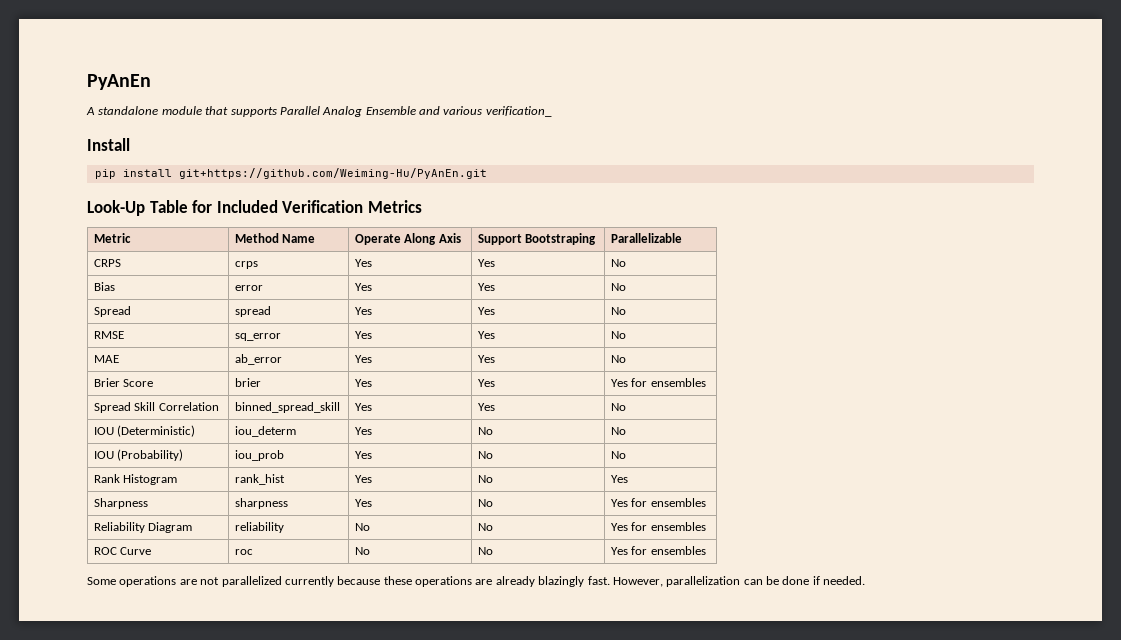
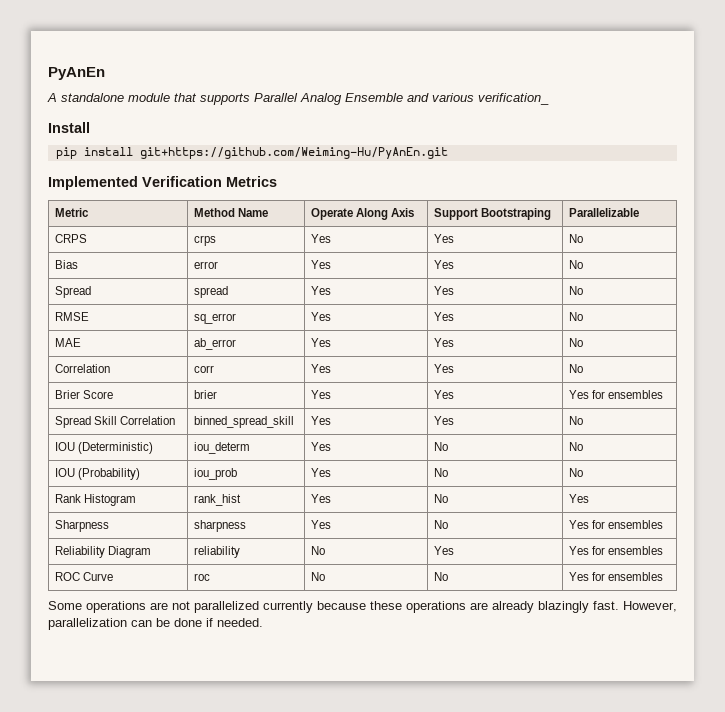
- Look-Up Table for Included Verification Metrics
+ Implemented Verification Metrics
+ Correlation | corr | Yes | Yes | No
- Reliability Diagram | reliability | No | No | Yes for ensembles
+ Reliability Diagram | reliability | No | Yes | Yes for ensembles

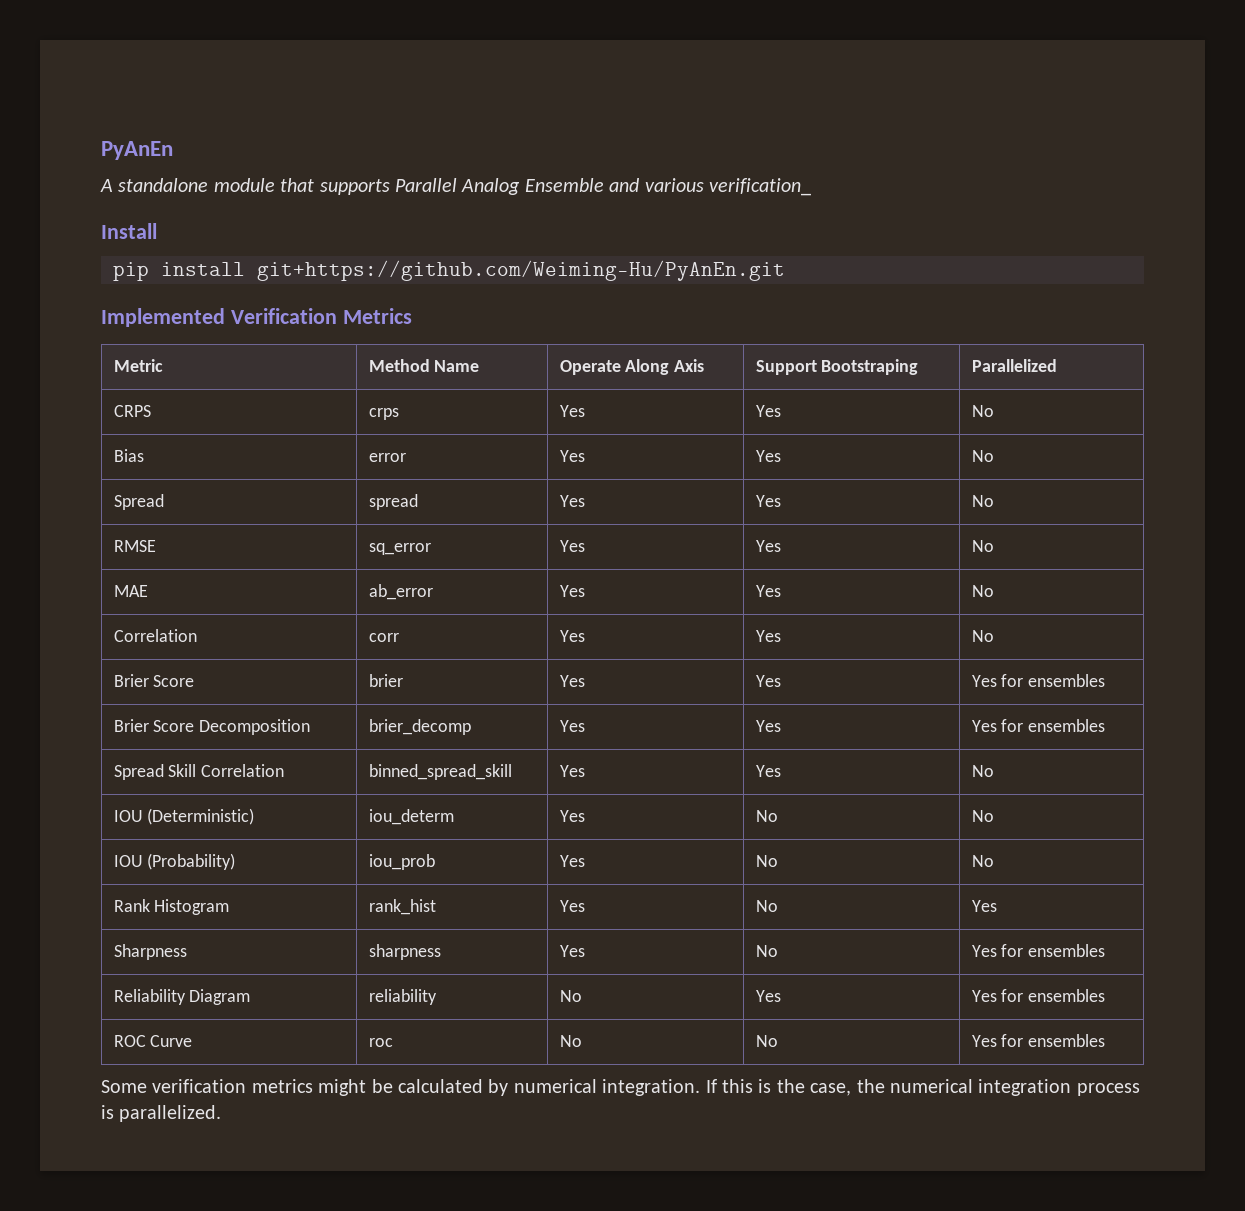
- Metric | Method Name | Operate Along Axis | Support Bootstraping | Parallelizable
+ Metric | Method Name | Operate Along Axis | Support Bootstraping | Parallelized
+ Brier Score Decomposition | brier_decomp | Yes | Yes | Yes for ensembles
- Some operations are not parallelized currently because these operations are already blazingly fast. However, parallelization can be done if needed.
+ Some verification metrics might be calculated by numerical integration. If this is the case, the numerical integration process is parallelized.

